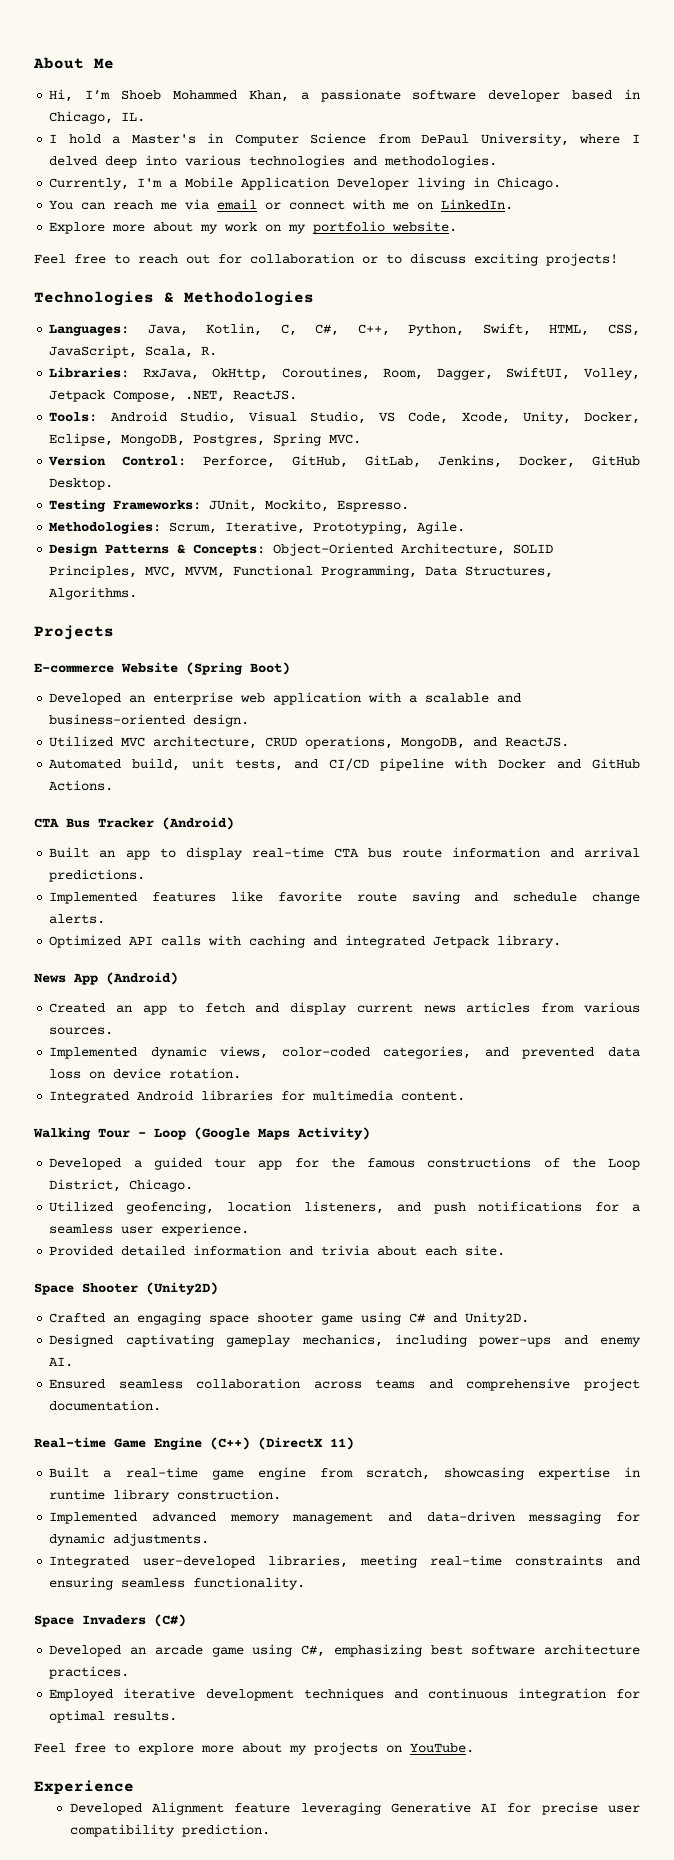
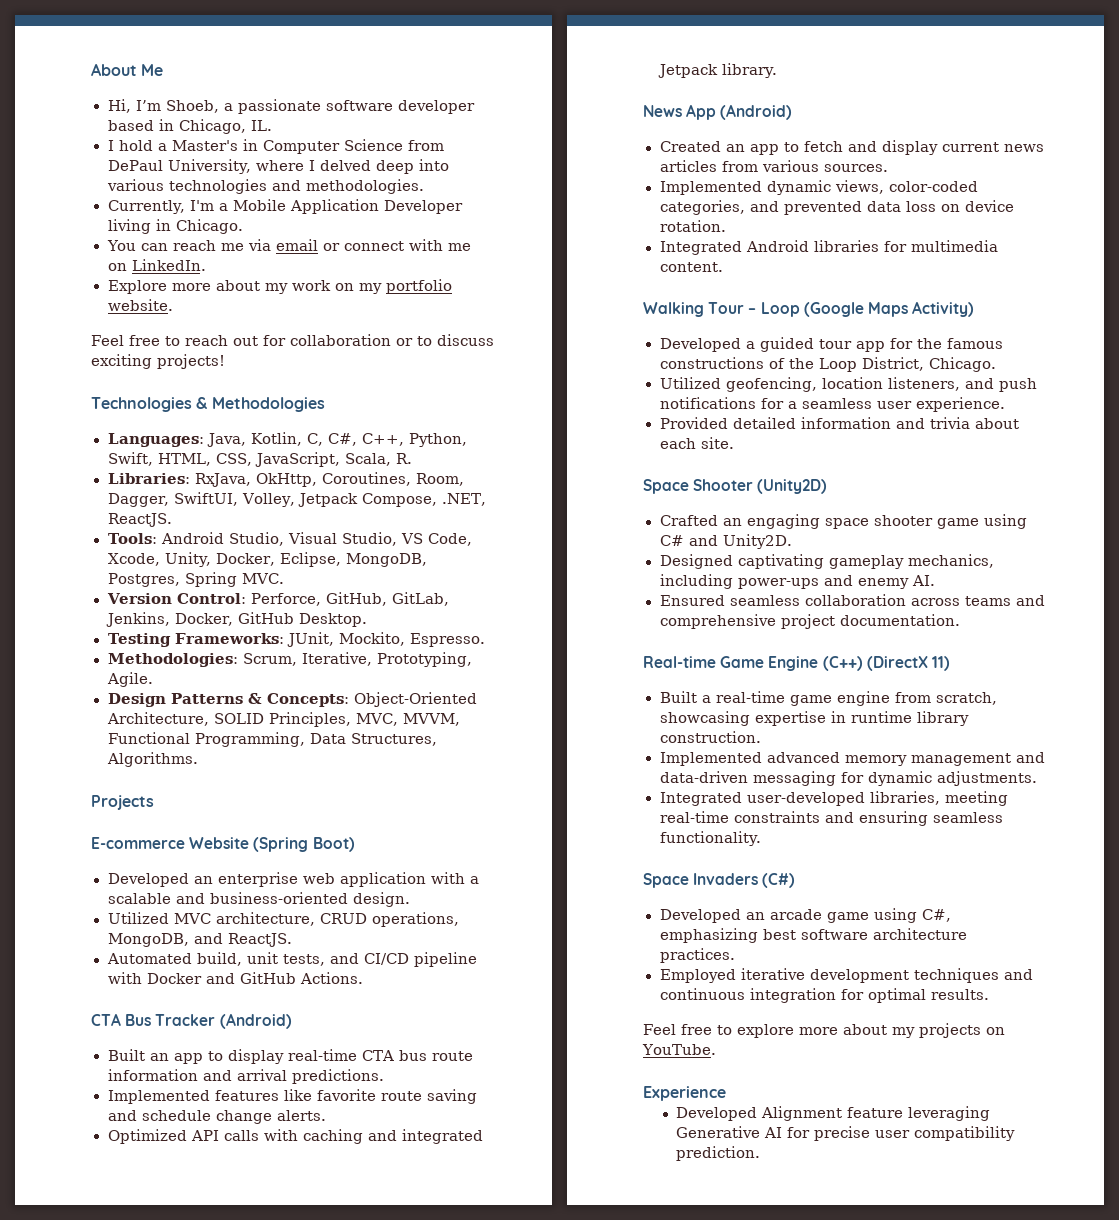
- Hi, I’m Shoeb Mohammed Khan, a passionate software developer based in Chicago, IL.
+ Hi, I’m Shoeb, a passionate software developer based in Chicago, IL.

